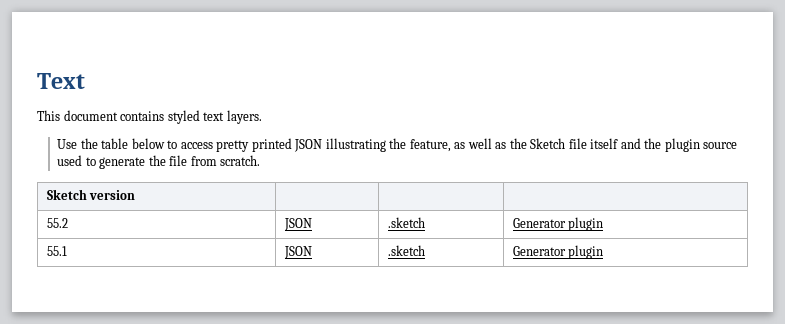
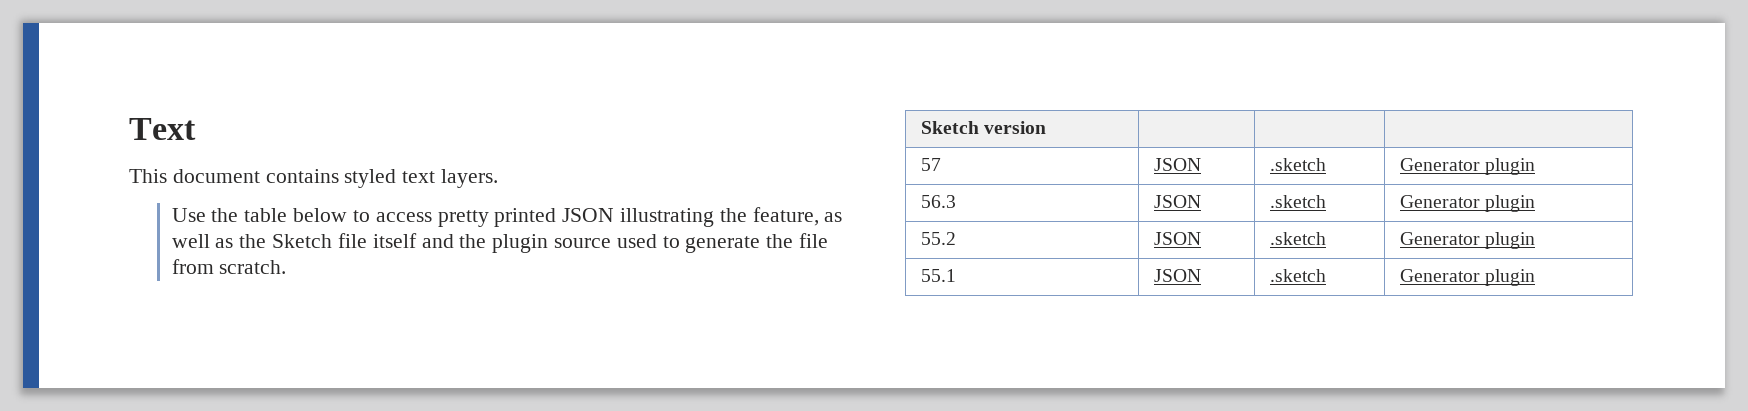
+ 57 | JSON | .sketch | Generator plugin
+ 56.3 | JSON | .sketch | Generator plugin

